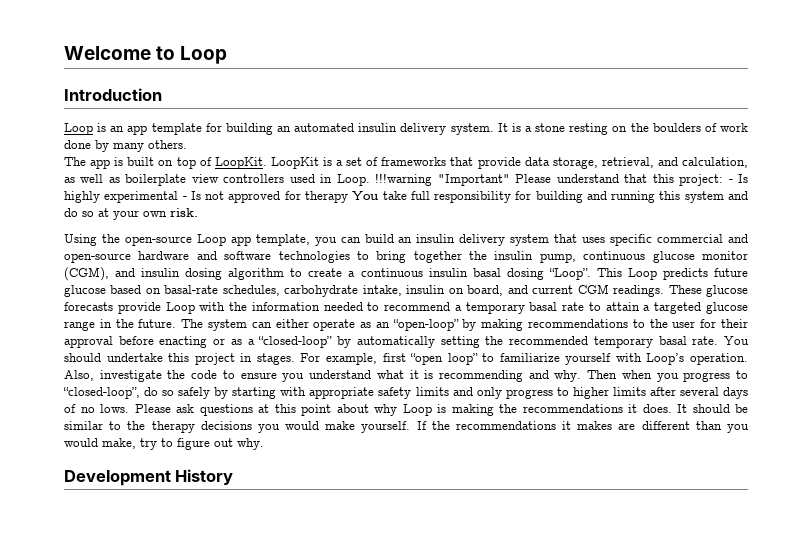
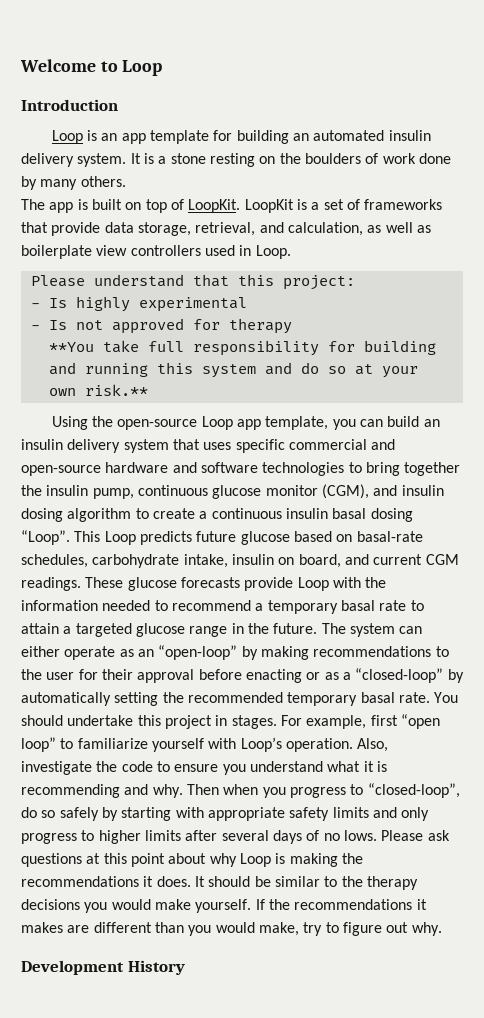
- LoopKit is a set of frameworks that provide data storage, retrieval, and calculation, as well as boilerplate view controllers used in Loop. !!!warning "Important" Please understand that this project: - Is highly experimental - Is not approved for therapy You take full responsibility for building and running this system and do so at your own risk.
+ LoopKit is a set of frameworks that provide data storage, retrieval, and calculation, as well as boilerplate view controllers used in Loop.
+ Please understand that this project:
+ - Is highly experimental
+ - Is not approved for therapy
+ **You take full responsibility for building and running this system and do so at your own risk.**

